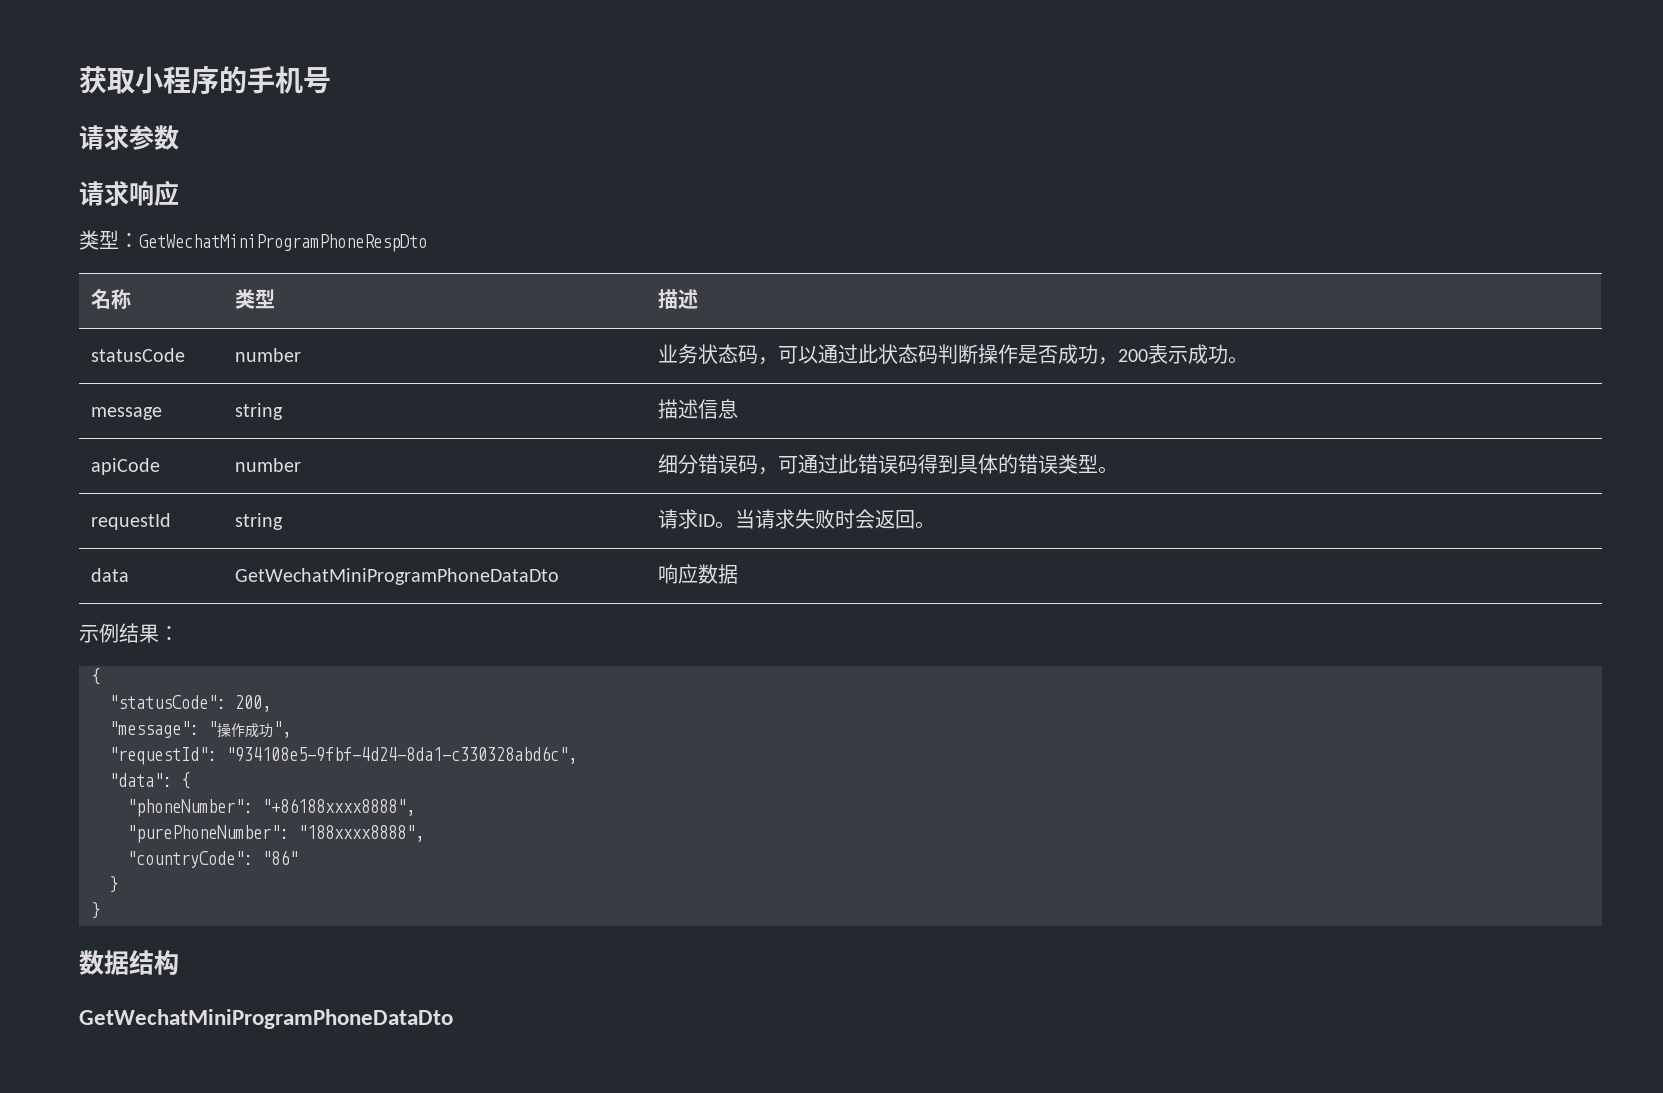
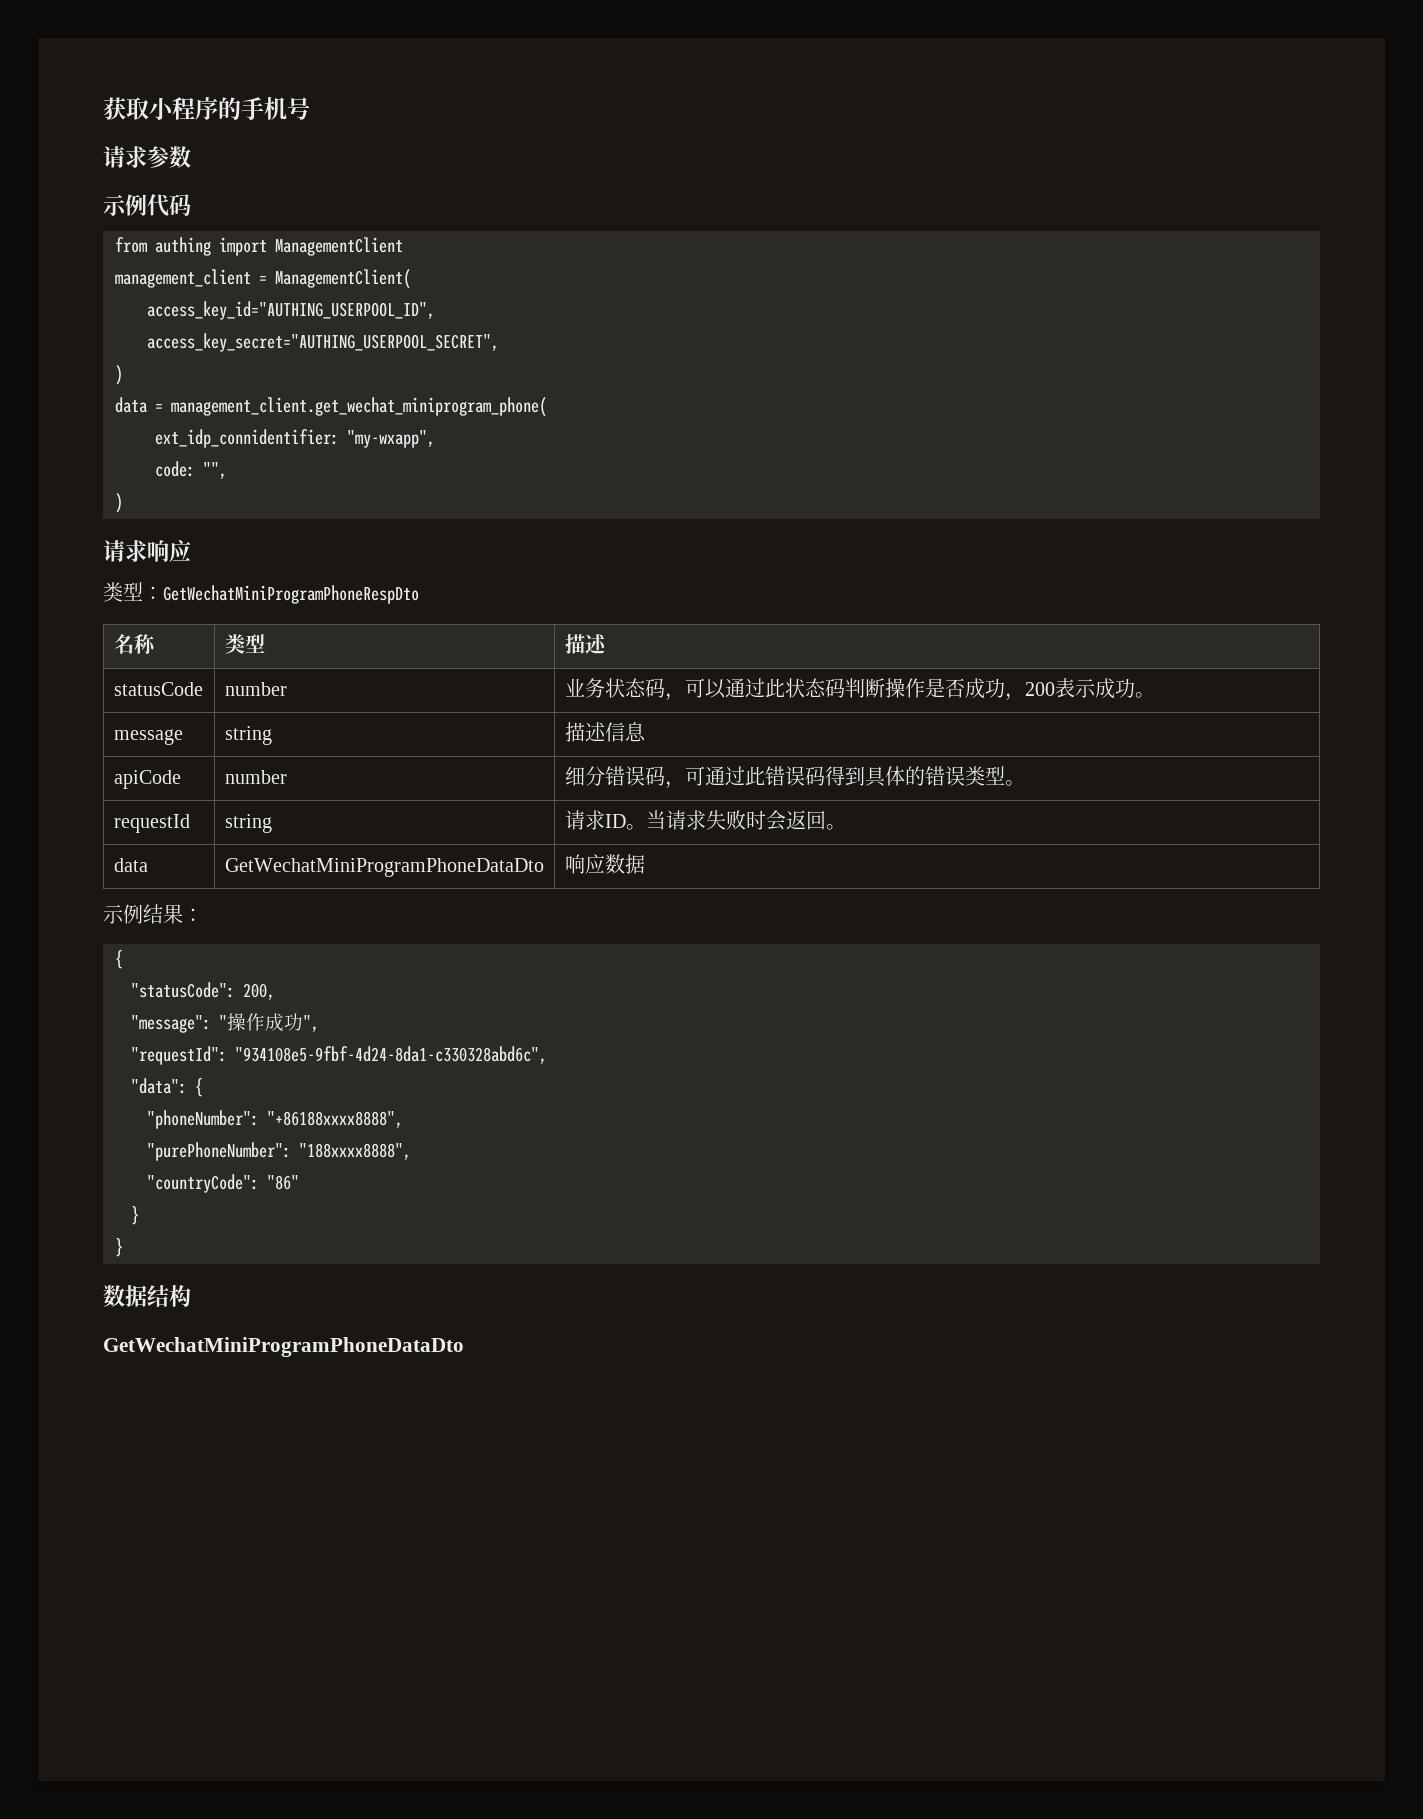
+ 示例代码
+ from authing import ManagementClient
+ management_client = ManagementClient(
+ access_key_id="AUTHING_USERPOOL_ID",
+ access_key_secret="AUTHING_USERPOOL_SECRET",
+ )
+ data = management_client.get_wechat_miniprogram_phone(
+ ext_idp_connidentifier: "my-wxapp",
+ code: "",
+ )

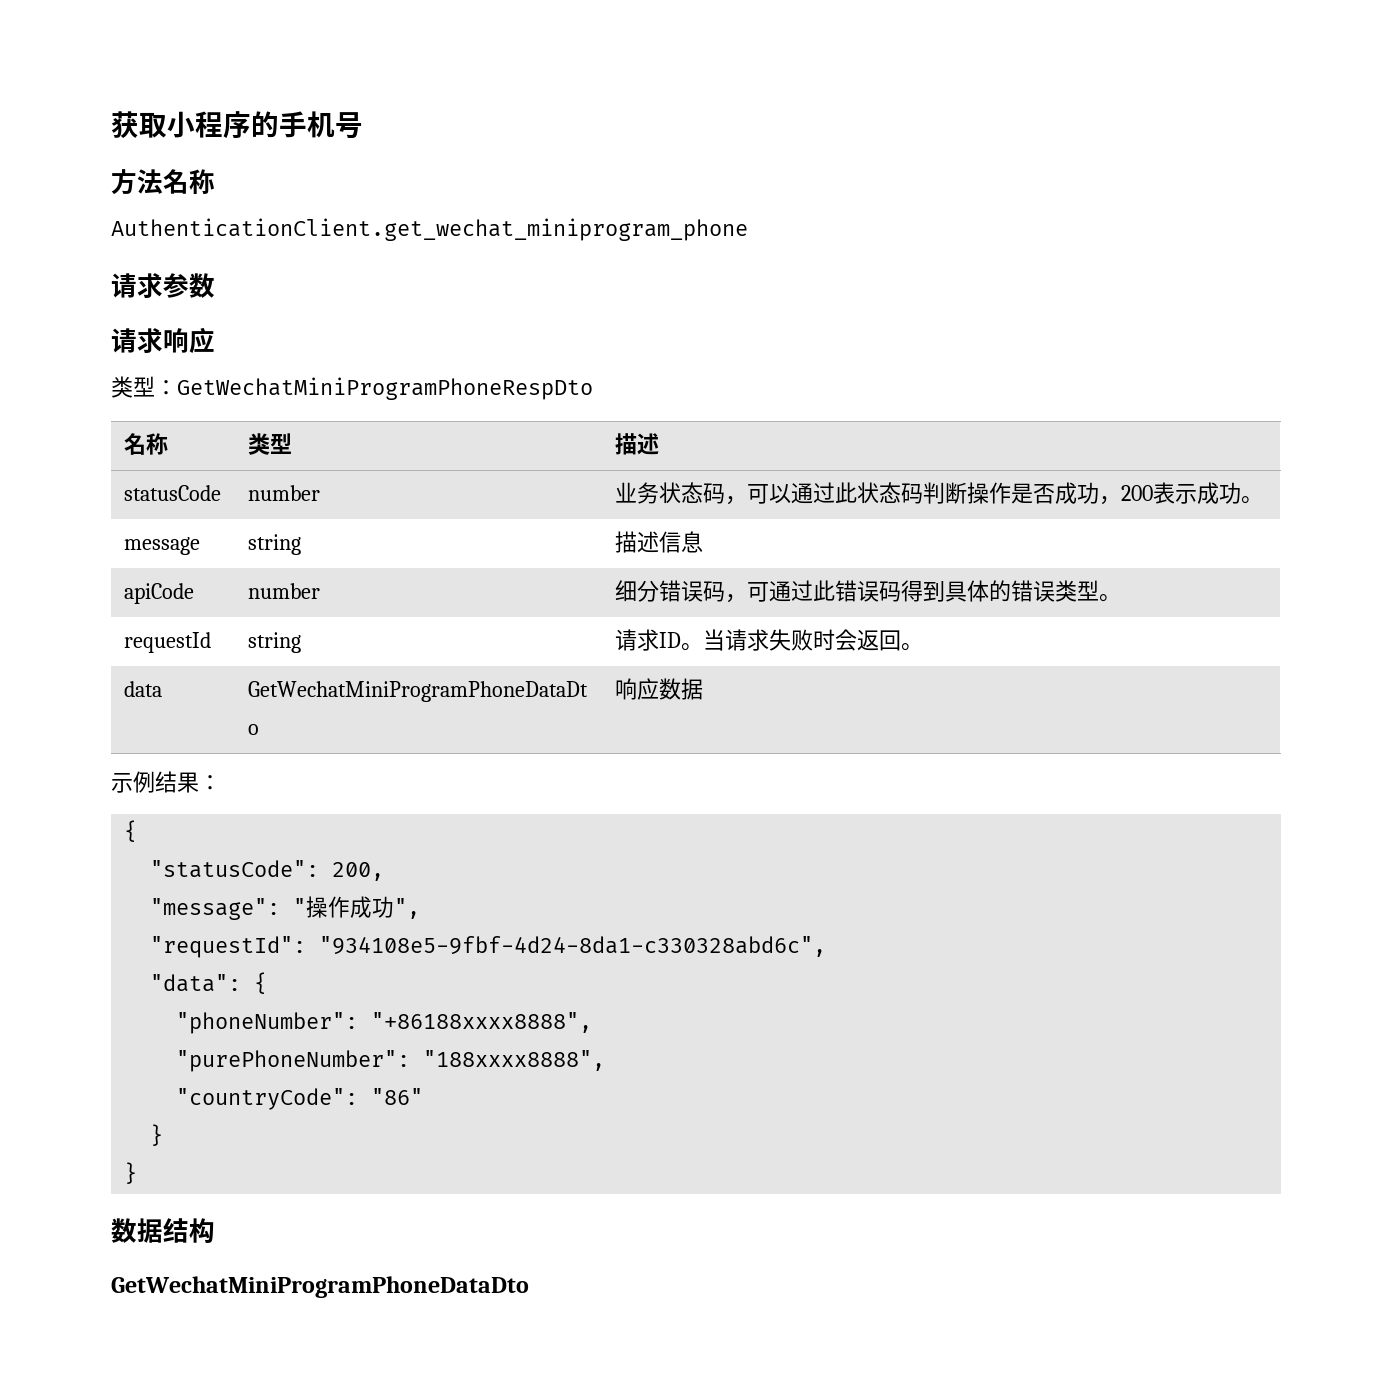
+ 方法名称
+ AuthenticationClient.get_wechat_miniprogram_phone
- 示例代码
- from authing import ManagementClient
- management_client = ManagementClient(
- access_key_id="AUTHING_USERPOOL_ID",
- access_key_secret="AUTHING_USERPOOL_SECRET",
- )
- data = management_client.get_wechat_miniprogram_phone(
- ext_idp_connidentifier: "my-wxapp",
- code: "",
- )

